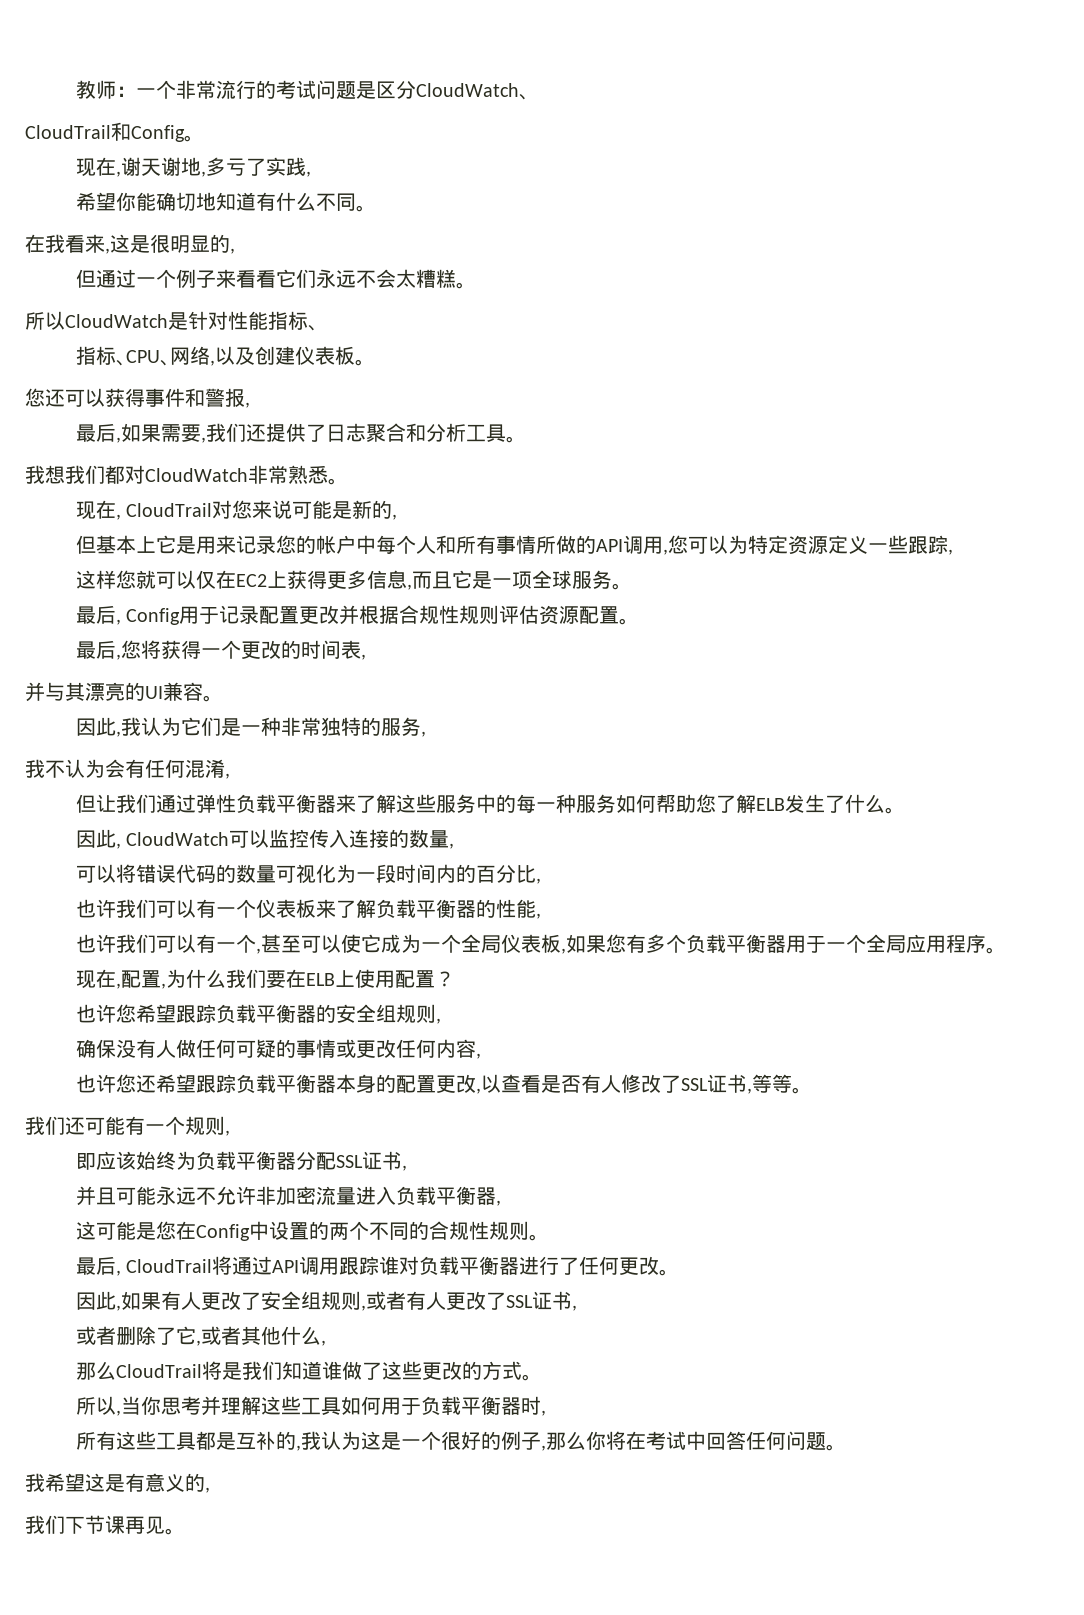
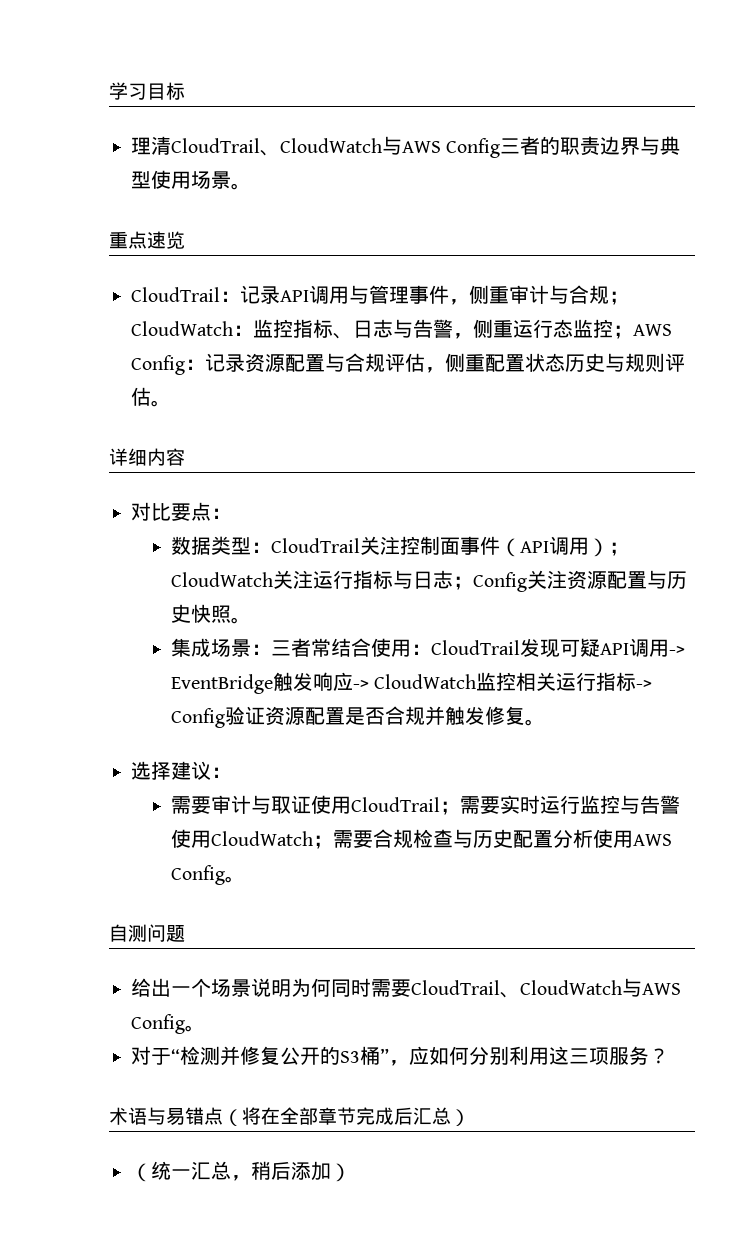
- 教师：一个非常流行的考试问题是区分CloudWatch､
- CloudTrail和Config｡
- 现在,谢天谢地,多亏了实践,
- 希望你能确切地知道有什么不同｡
- 在我看来,这是很明显的,
- 但通过一个例子来看看它们永远不会太糟糕｡
- 所以CloudWatch是针对性能指标､
- 指标､CPU､网络,以及创建仪表板｡
- 您还可以获得事件和警报,
- 最后,如果需要,我们还提供了日志聚合和分析工具｡
- 我想我们都对CloudWatch非常熟悉｡
- 现在, CloudTrail对您来说可能是新的,
- 但基本上它是用来记录您的帐户中每个人和所有事情所做的API调用,您可以为特定资源定义一些跟踪,
- 这样您就可以仅在EC2上获得更多信息,而且它是一项全球服务｡
- 最后, Config用于记录配置更改并根据合规性规则评估资源配置｡
- 最后,您将获得一个更改的时间表,
- 并与其漂亮的UI兼容｡
- 因此,我认为它们是一种非常独特的服务,
- 我不认为会有任何混淆,
- 但让我们通过弹性负载平衡器来了解这些服务中的每一种服务如何帮助您了解ELB发生了什么｡
- 因此, CloudWatch可以监控传入连接的数量,
- 可以将错误代码的数量可视化为一段时间内的百分比,
- 也许我们可以有一个仪表板来了解负载平衡器的性能,
- 也许我们可以有一个,甚至可以使它成为一个全局仪表板,如果您有多个负载平衡器用于一个全局应用程序｡
- 现在,配置,为什么我们要在ELB上使用配置？
- 也许您希望跟踪负载平衡器的安全组规则,
- 确保没有人做任何可疑的事情或更改任何内容,
- 也许您还希望跟踪负载平衡器本身的配置更改,以查看是否有人修改了SSL证书,等等｡
- 我们还可能有一个规则,
- 即应该始终为负载平衡器分配SSL证书,
- 并且可能永远不允许非加密流量进入负载平衡器,
- 这可能是您在Config中设置的两个不同的合规性规则｡
- 最后, CloudTrail将通过API调用跟踪谁对负载平衡器进行了任何更改｡
- 因此,如果有人更改了安全组规则,或者有人更改了SSL证书,
- 或者删除了它,或者其他什么,
- 那么CloudTrail将是我们知道谁做了这些更改的方式｡
- 所以,当你思考并理解这些工具如何用于负载平衡器时,
- 所有这些工具都是互补的,我认为这是一个很好的例子,那么你将在考试中回答任何问题｡
- 我希望这是有意义的,
- 我们下节课再见｡
+ 学习目标
+ 理清CloudTrail、CloudWatch与AWS Config三者的职责边界与典型使用场景。
+ 重点速览
+ CloudTrail：记录API调用与管理事件，侧重审计与合规；CloudWatch：监控指标、日志与告警，侧重运行态监控；AWS Config：记录资源配置与合规评估，侧重配置状态历史与规则评估。
+ 详细内容
+ 对比要点：
+ 数据类型：CloudTrail关注控制面事件（API调用）；CloudWatch关注运行指标与日志；Config关注资源配置与历史快照。
+ 集成场景：三者常结合使用：CloudTrail发现可疑API调用-> EventBridge触发响应-> CloudWatch监控相关运行指标-> Config验证资源配置是否合规并触发修复。
+ 选择建议：
+ 需要审计与取证使用CloudTrail；需要实时运行监控与告警使用CloudWatch；需要合规检查与历史配置分析使用AWS Config。
+ 自测问题
+ 给出一个场景说明为何同时需要CloudTrail、CloudWatch与AWS Config。
+ 对于“检测并修复公开的S3桶”，应如何分别利用这三项服务？
+ 术语与易错点（将在全部章节完成后汇总）
+ （统一汇总，稍后添加）

